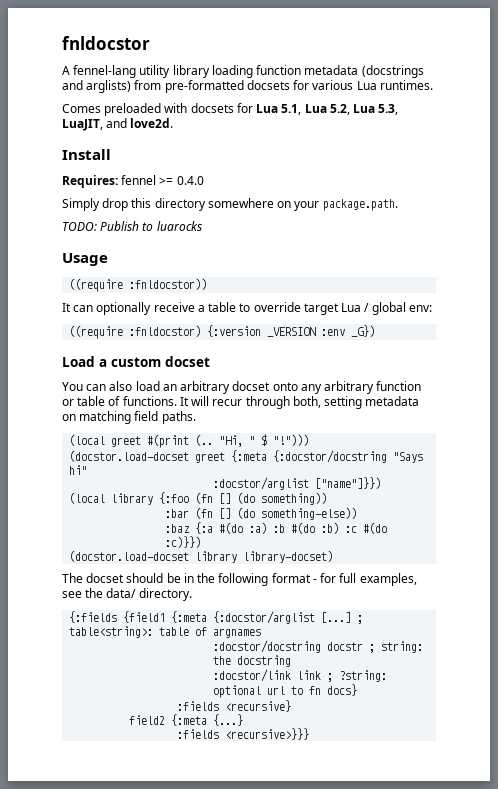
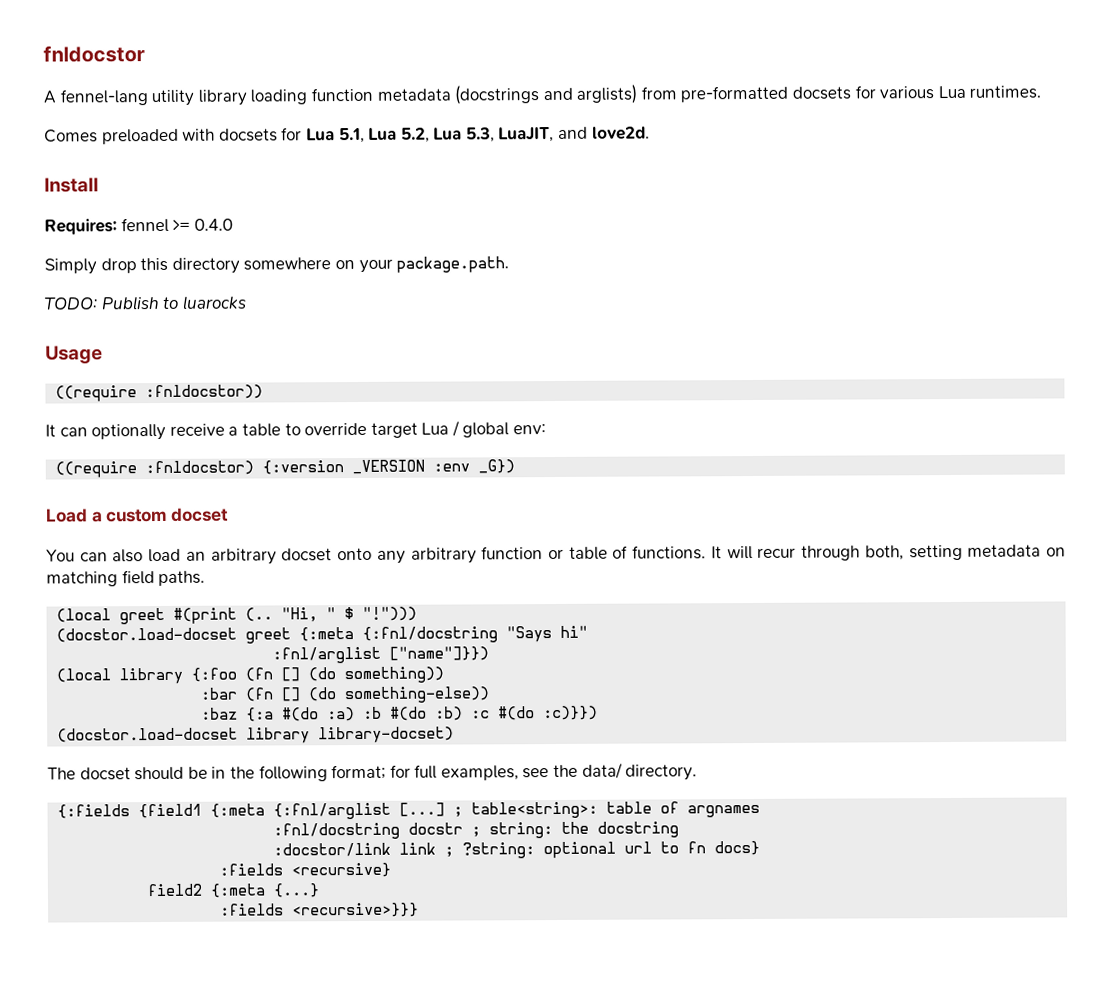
- (docstor.load-docset greet {:meta {:docstor/docstring "Says hi"
+ (docstor.load-docset greet {:meta {:fnl/docstring "Says hi"
- :docstor/arglist ["name"]}})
+ :fnl/arglist ["name"]}})
- The docset should be in the following format - for full examples, see the data/ directory.
+ The docset should be in the following format; for full examples, see the data/ directory.
- {:fields {field1 {:meta {:docstor/arglist [...] ; table<string>: table of argnames
+ {:fields {field1 {:meta {:fnl/arglist [...] ; table<string>: table of argnames
- :docstor/docstring docstr ; string: the docstring
+ :fnl/docstring docstr ; string: the docstring

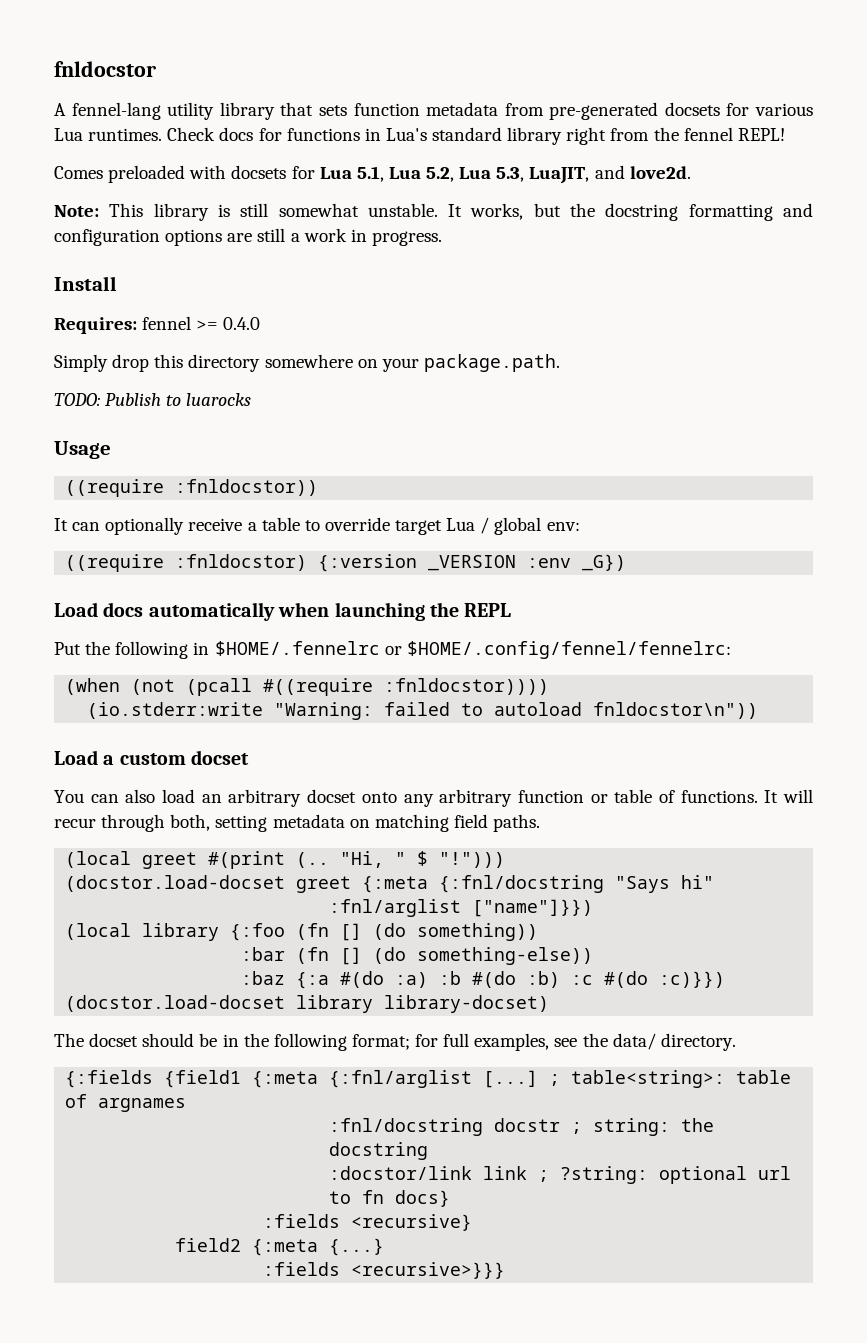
- A fennel-lang utility library loading function metadata (docstrings and arglists) from pre-formatted docsets for various Lua runtimes.
+ A fennel-lang utility library that sets function metadata from pre-generated docsets for various Lua runtimes. Check docs for functions in Lua's standard library right from the fennel REPL!
+ Note: This library is still somewhat unstable. It works, but the docstring formatting and configuration options are still a work in progress.
+ Load docs automatically when launching the REPL
+ Put the following in $HOME/.fennelrc or $HOME/.config/fennel/fennelrc:
+ (when (not (pcall #((require :fnldocstor))))
+ (io.stderr:write "Warning: failed to autoload fnldocstor\n"))

